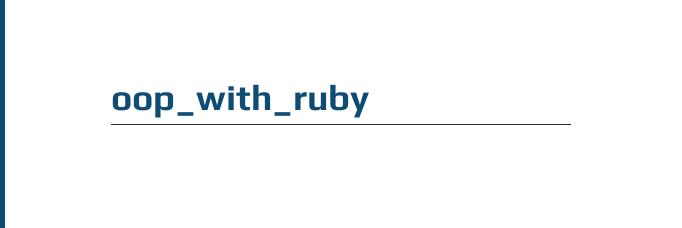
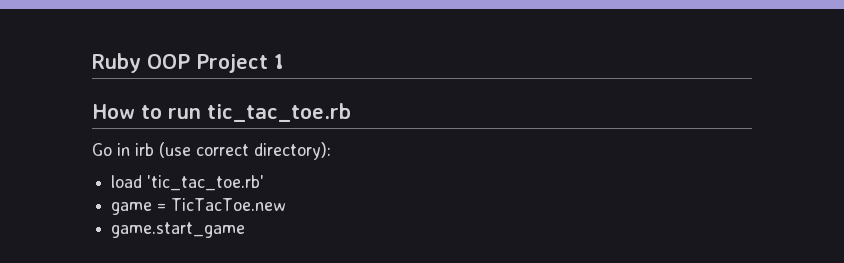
- oop_with_ruby
+ Ruby OOP Project 1
+ How to run tic_tac_toe.rb
+ Go in irb (use correct directory):
+ load 'tic_tac_toe.rb'
+ game = TicTacToe.new
+ game.start_game

